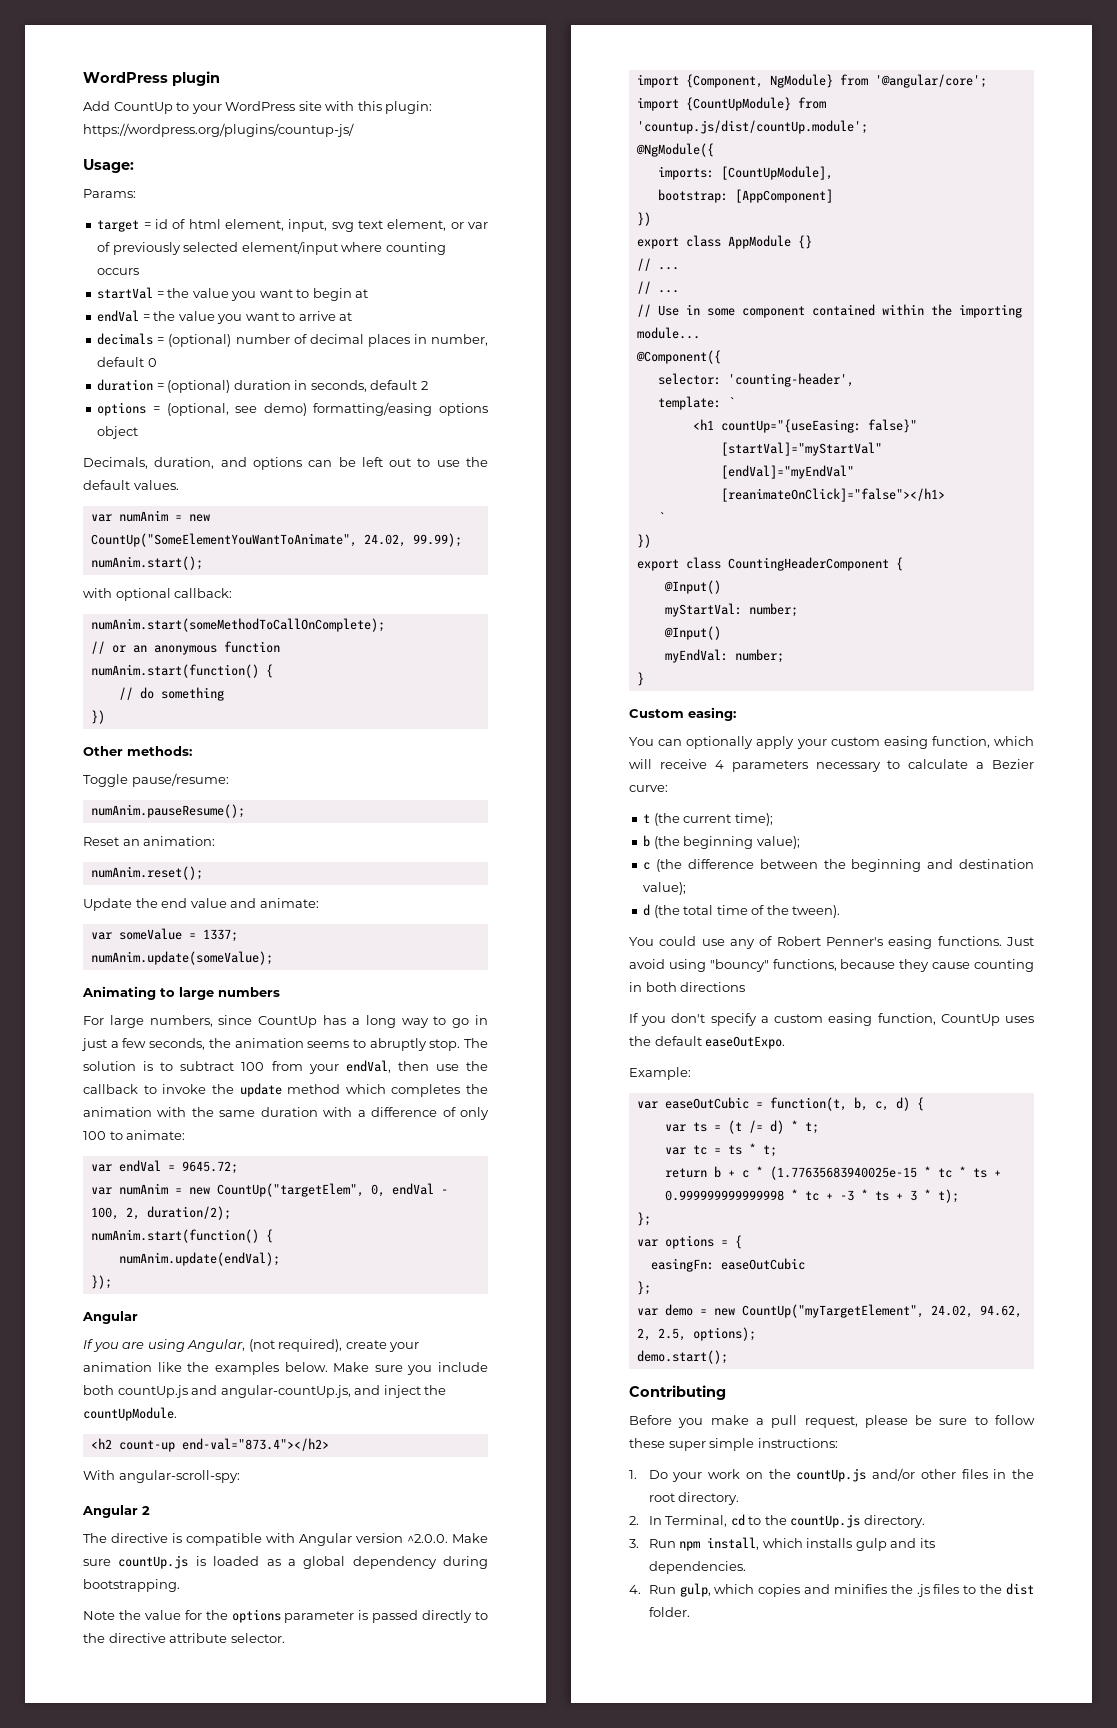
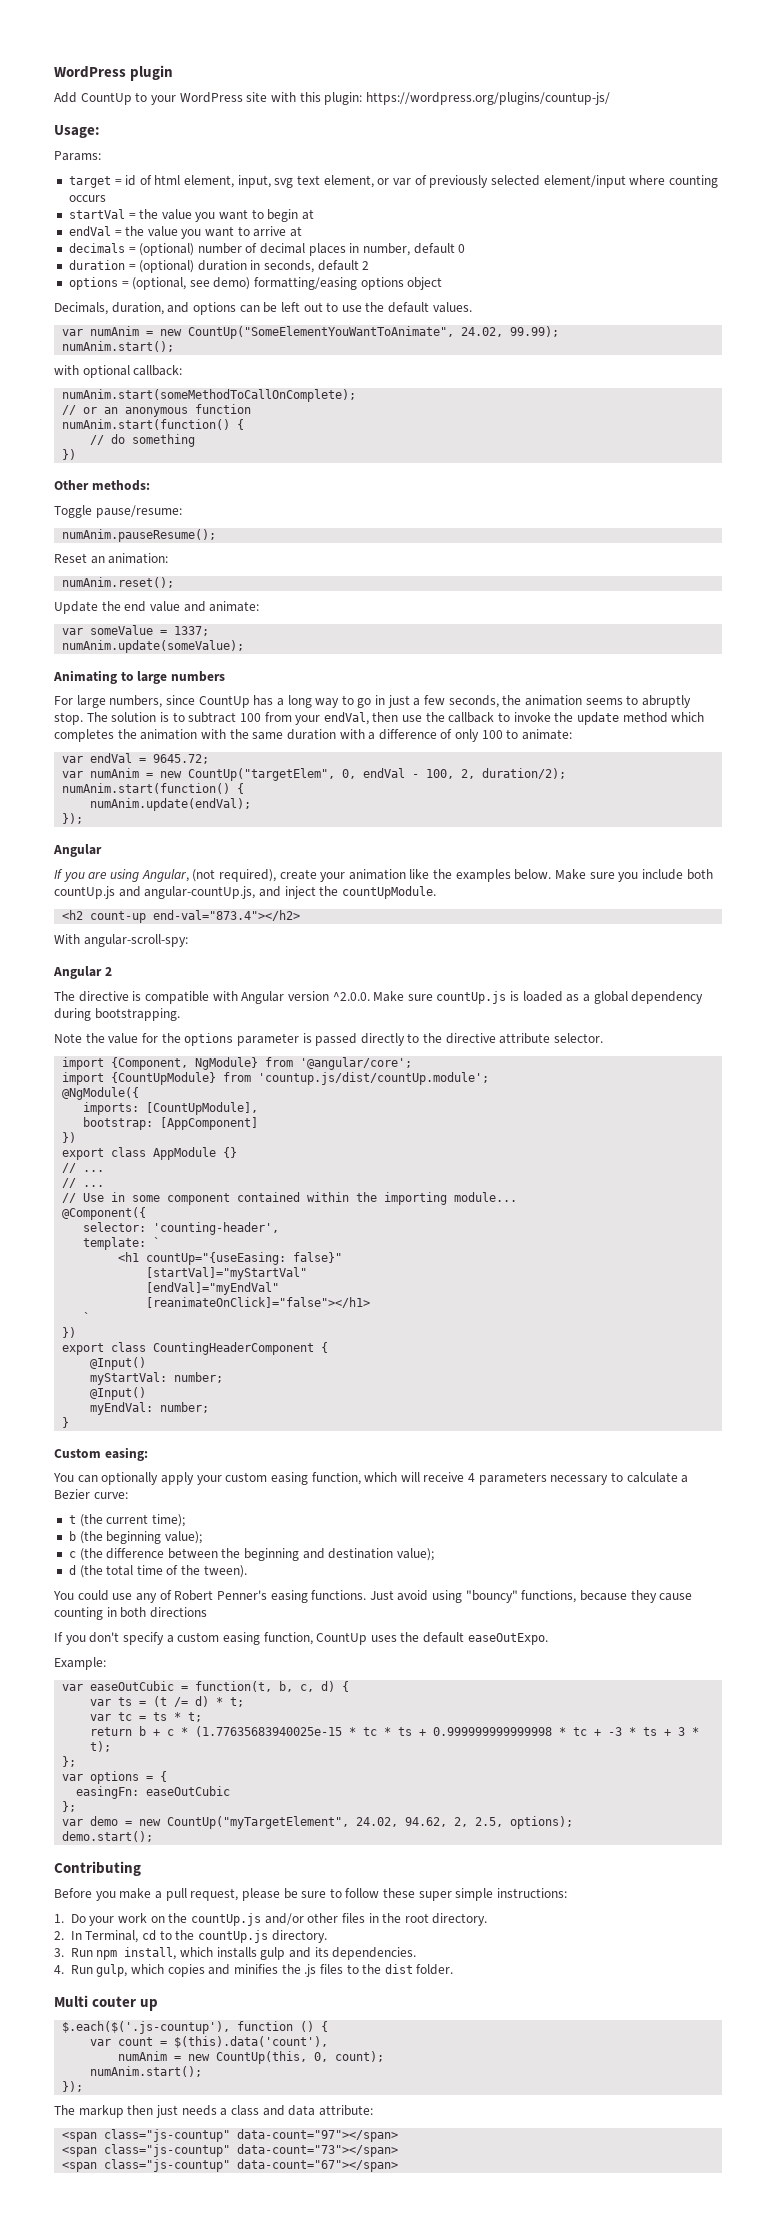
+ Multi couter up
+ $.each($('.js-countup'), function () {
+ var count = $(this).data('count'),
+ numAnim = new CountUp(this, 0, count);
+ numAnim.start();
+ });
+ The markup then just needs a class and data attribute:
+ <span class="js-countup" data-count="97"></span>
+ <span class="js-countup" data-count="73"></span>
+ <span class="js-countup" data-count="67"></span>

